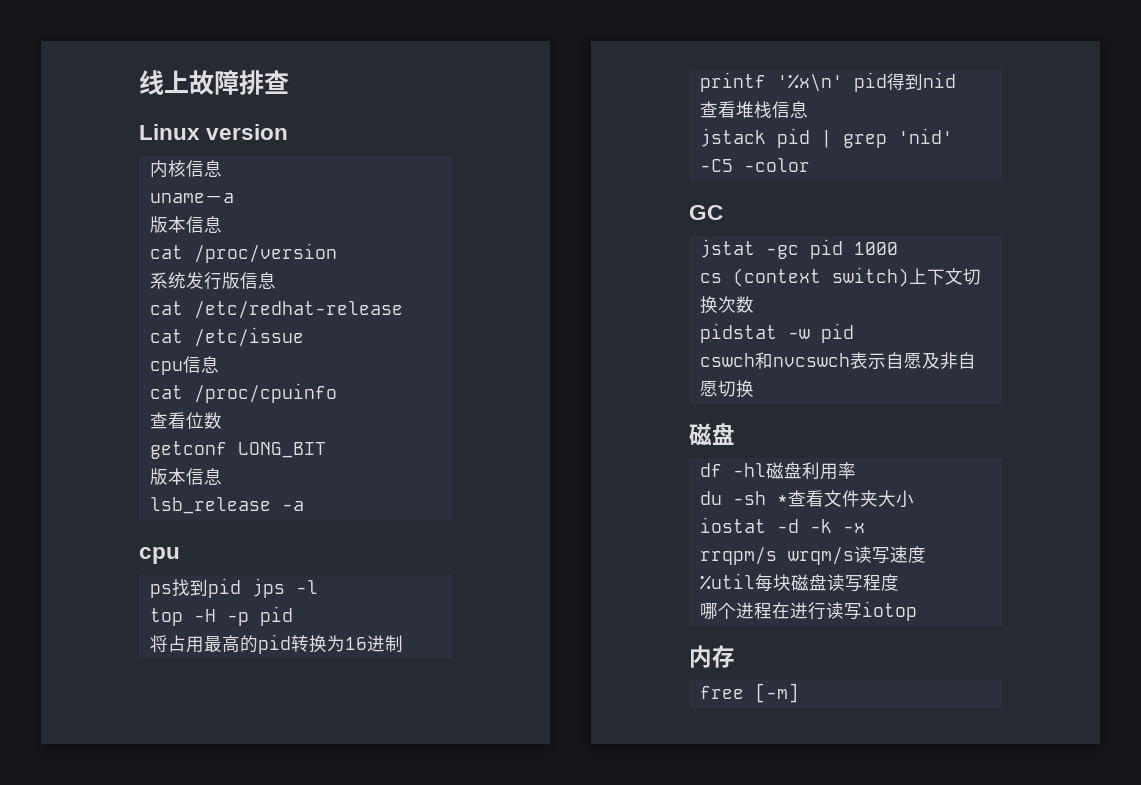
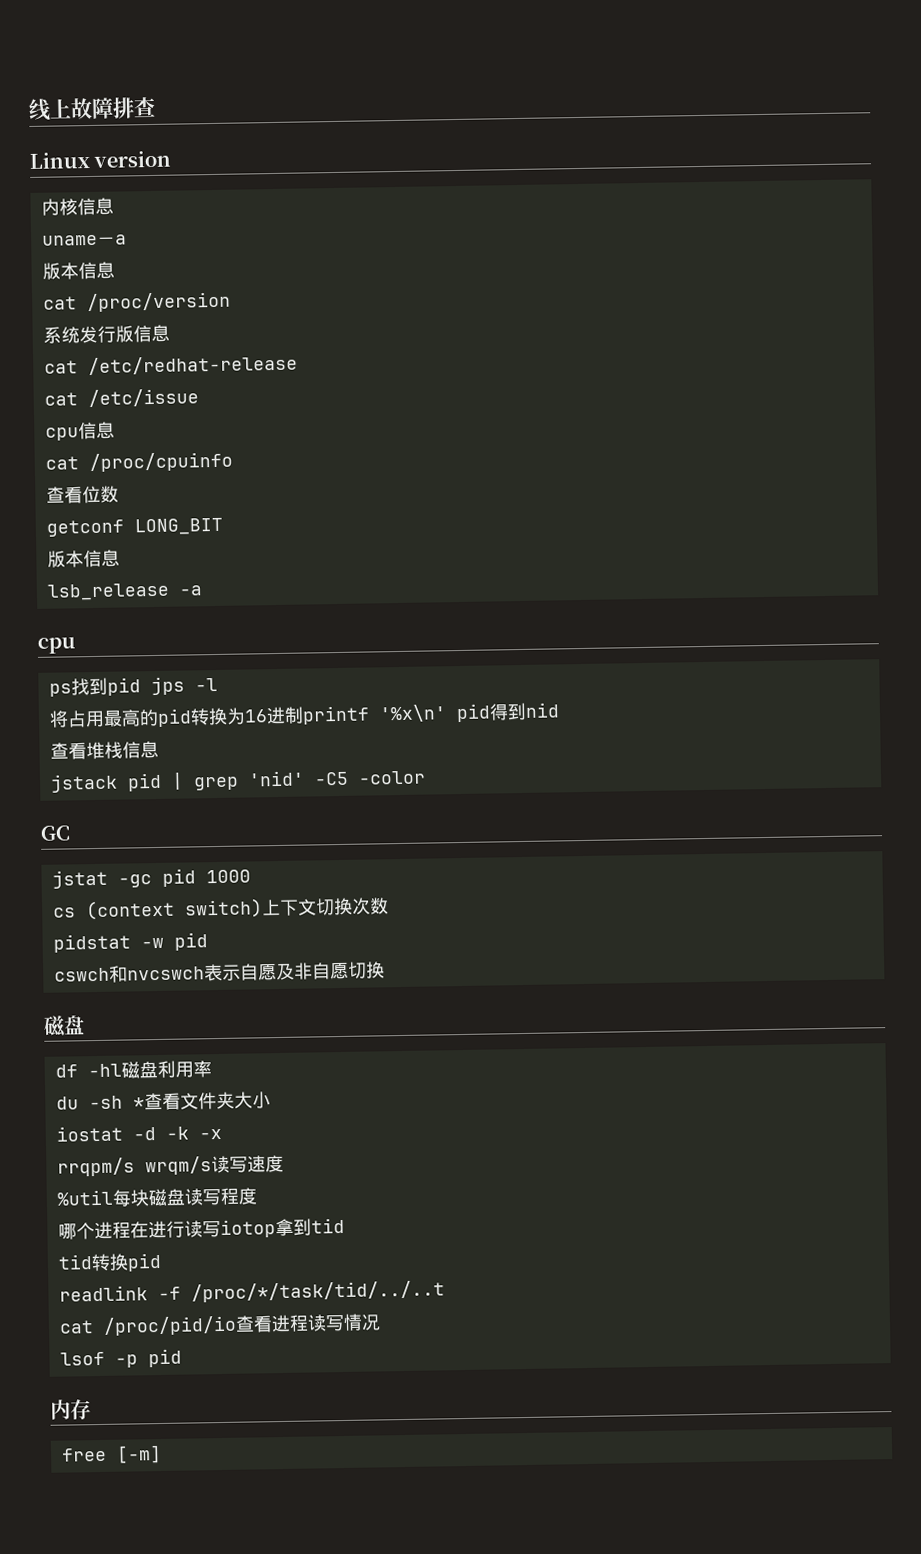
- top -H -p pid
- 哪个进程在进行读写iotop
+ 哪个进程在进行读写iotop拿到tid
+ tid转换pid
+ readlink -f /proc/*/task/tid/../..t
+ cat /proc/pid/io查看进程读写情况
+ lsof -p pid

